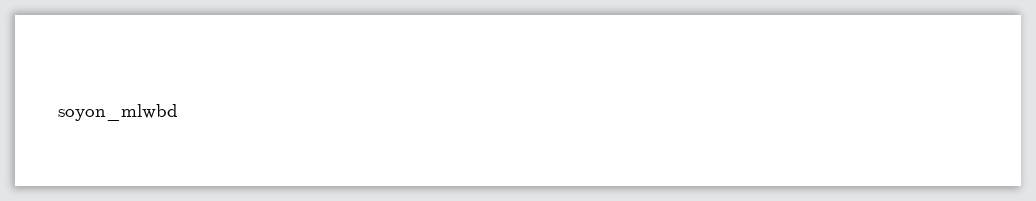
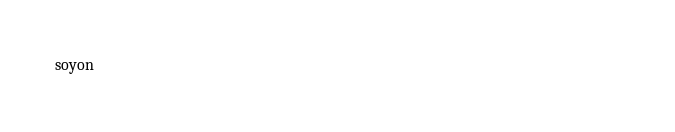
- soyon_mlwbd
+ soyon

